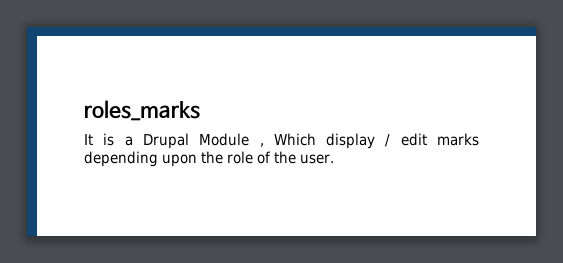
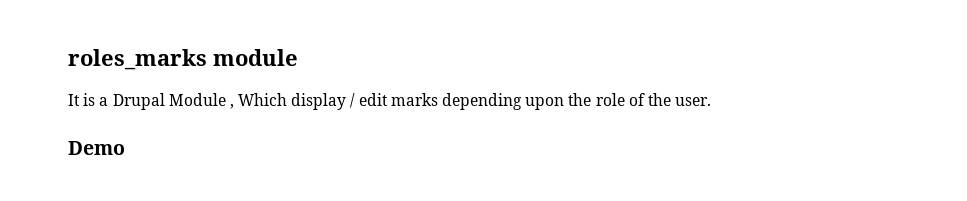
- roles_marks
+ roles_marks module
+ Demo

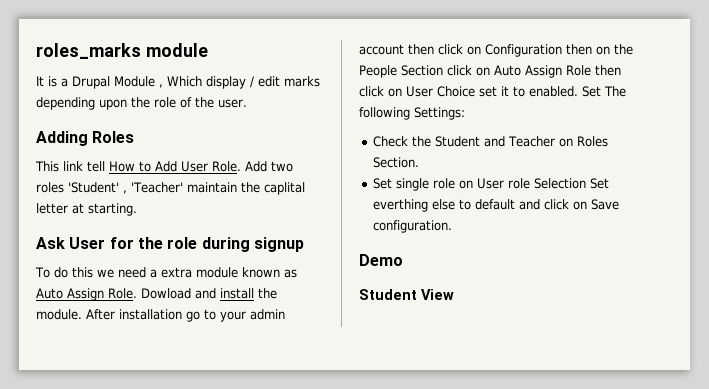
+ Adding Roles
+ This link tell How to Add User Role. Add two roles 'Student' , 'Teacher' maintain the caplital letter at starting.
+ Ask User for the role during signup
+ To do this we need a extra module known as Auto Assign Role. Dowload and install the module. After installation go to your admin account then click on Configuration then on the People Section click on Auto Assign Role then click on User Choice set it to enabled. Set The following Settings:
+ Check the Student and Teacher on Roles Section.
+ Set single role on User role Selection Set everthing else to default and click on Save configuration.
+ Student View

